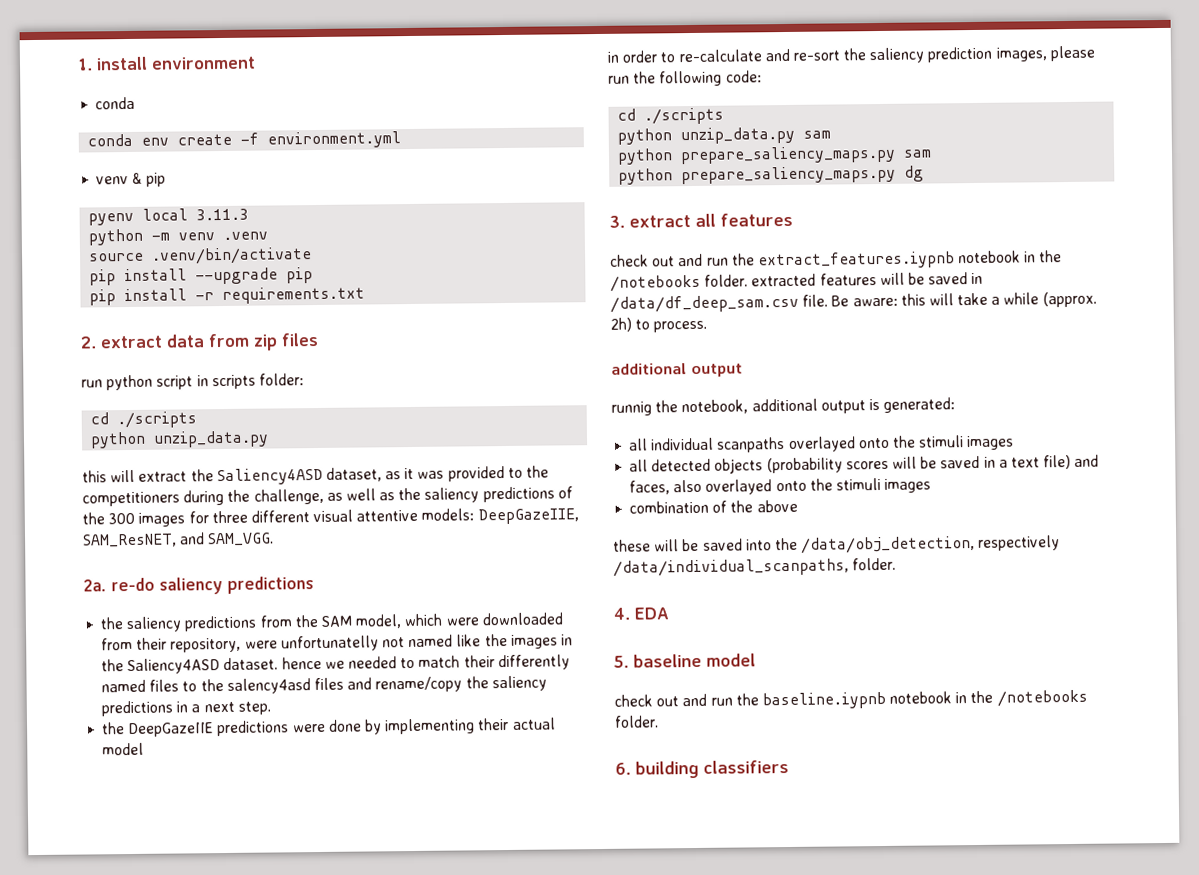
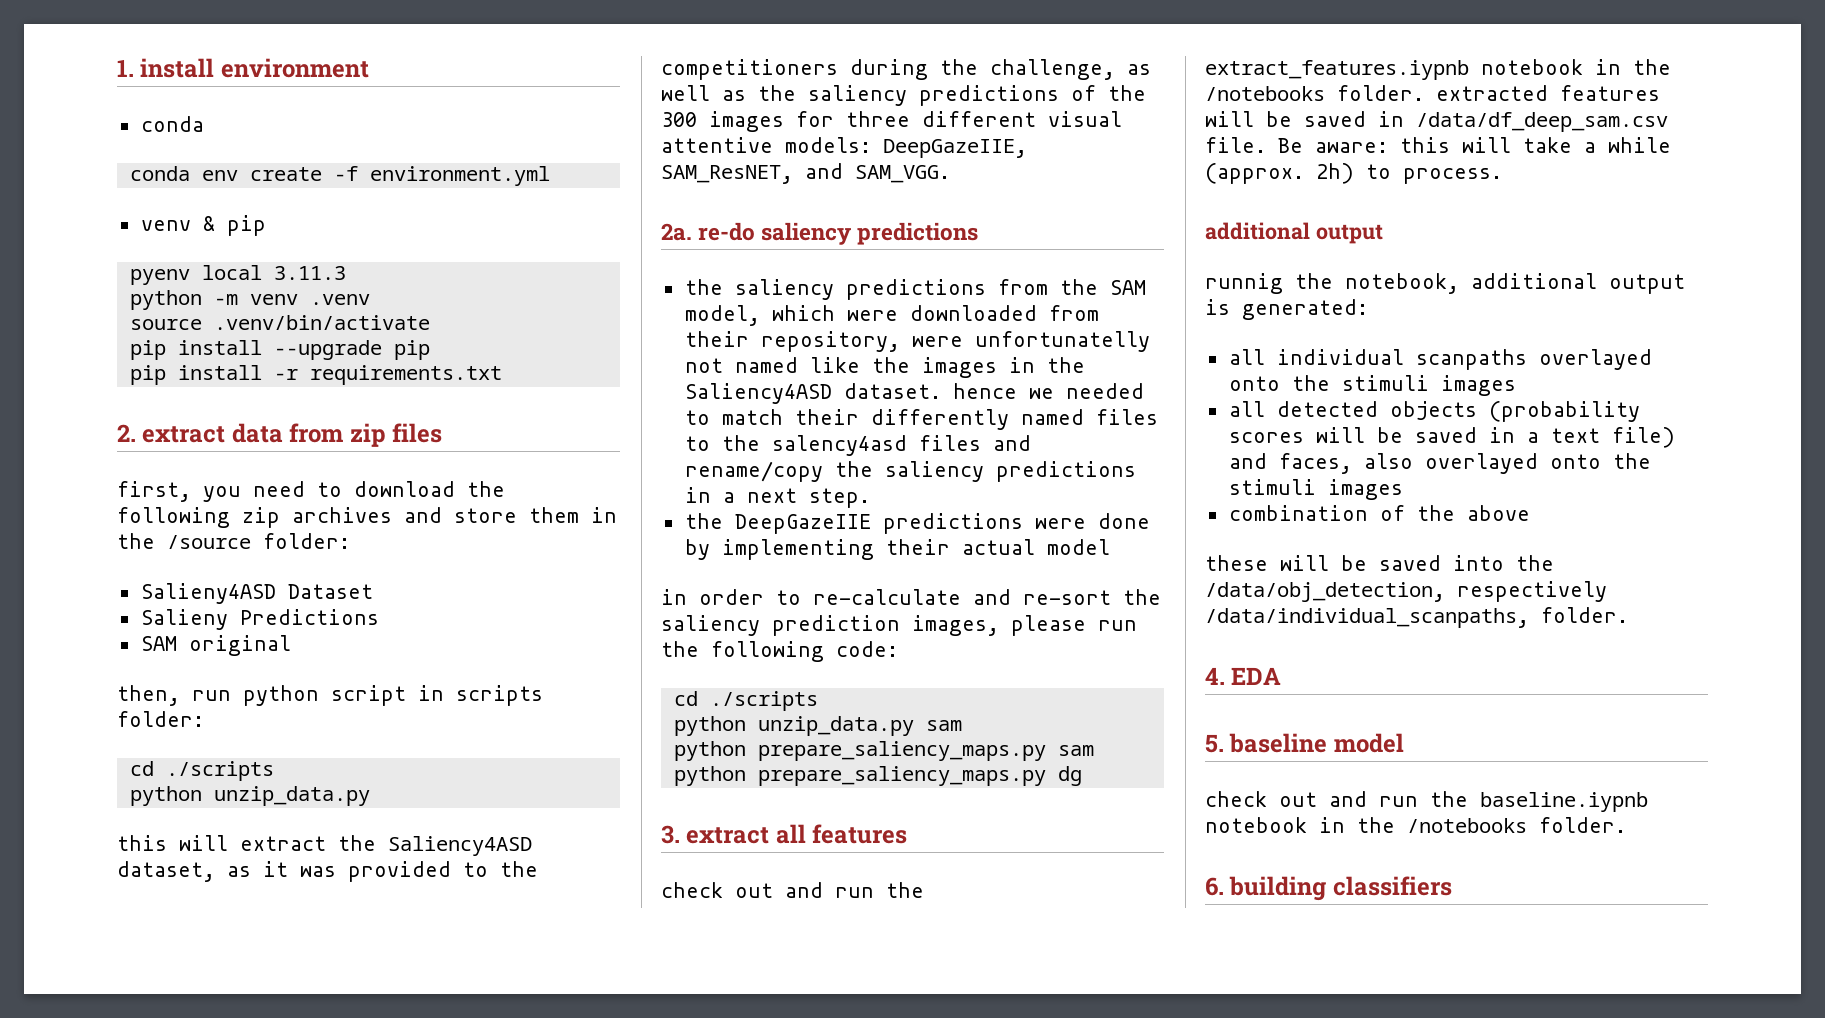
- run python script in scripts folder:
+ first, you need to download the following zip archives and store them in the /source folder:
+ Salieny4ASD Dataset
+ Salieny Predictions
+ SAM original
+ then, run python script in scripts folder:

